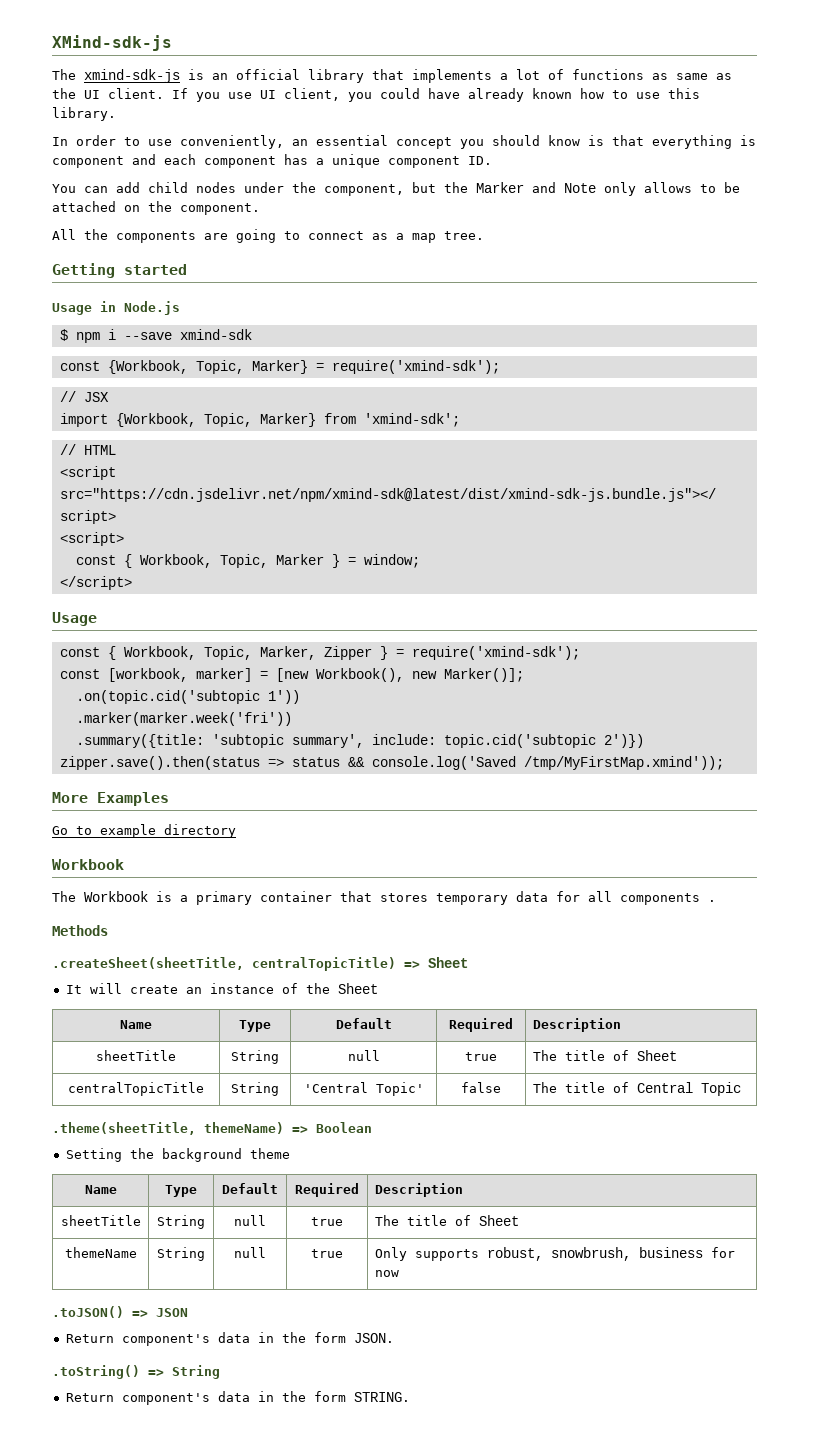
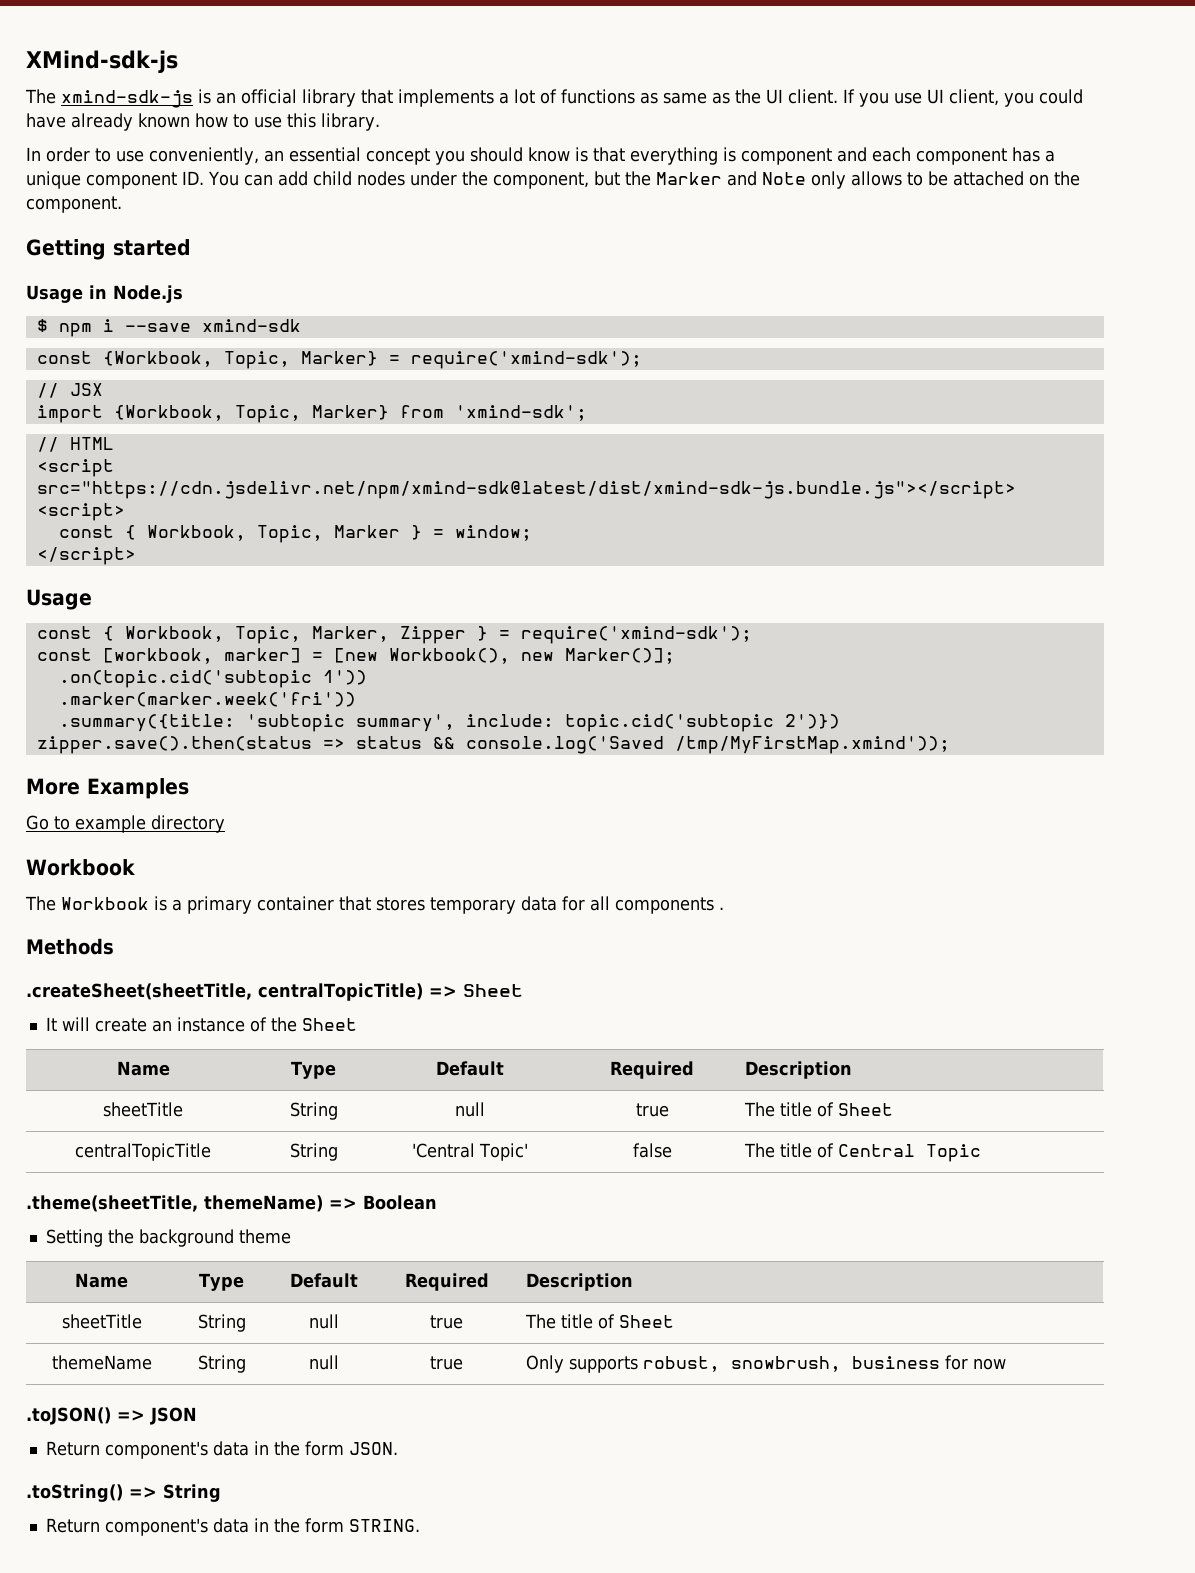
- In order to use conveniently, an essential concept you should know is that everything is component and each component has a unique component ID.
- You can add child nodes under the component, but the Marker and Note only allows to be attached on the component.
+ In order to use conveniently, an essential concept you should know is that everything is component and each component has a unique component ID. You can add child nodes under the component, but the Marker and Note only allows to be attached on the component.
- All the components are going to connect as a map tree.

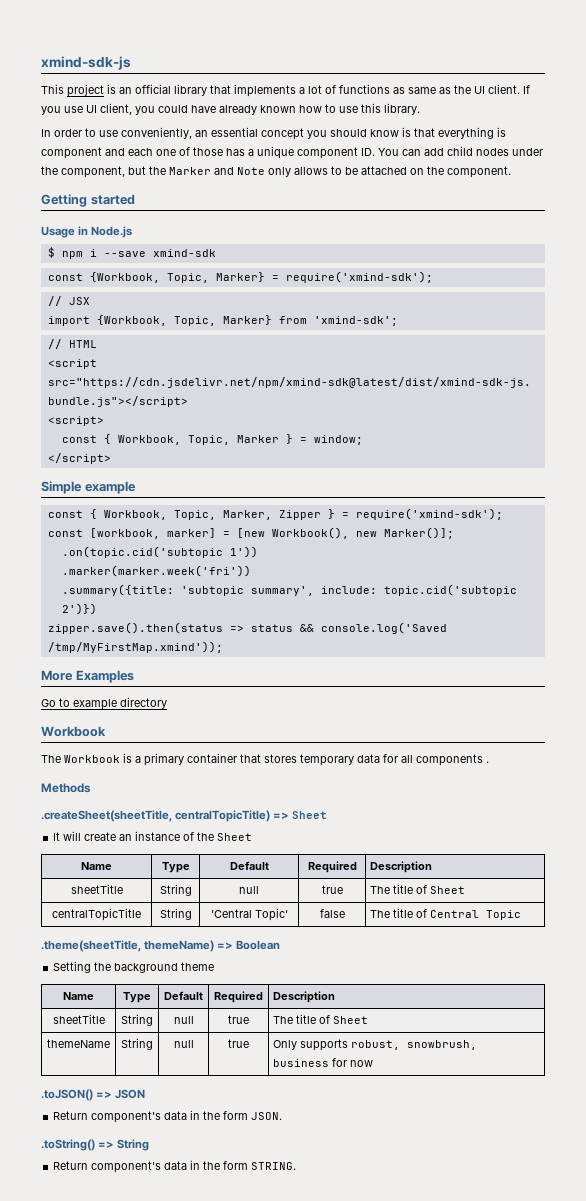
- XMind-sdk-js
- The xmind-sdk-js is an official library that implements a lot of functions as same as the UI client.
+ xmind-sdk-js
+ This project is an official library that implements a lot of functions as same as the UI client.
- In order to use conveniently, an essential concept you should know is that everything is component and each component has a unique component ID. You can add child nodes under the component, but the Marker and Note only allows to be attached on the component.
+ In order to use conveniently, an essential concept you should know is that everything is component and each one of those has a unique component ID. You can add child nodes under the component, but the Marker and Note only allows to be attached on the component.
  </script>
- Usage
+ Simple example

